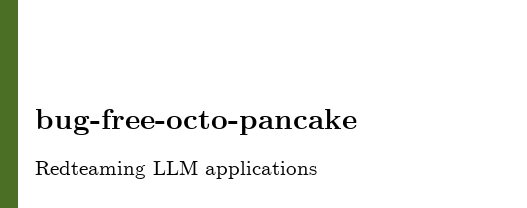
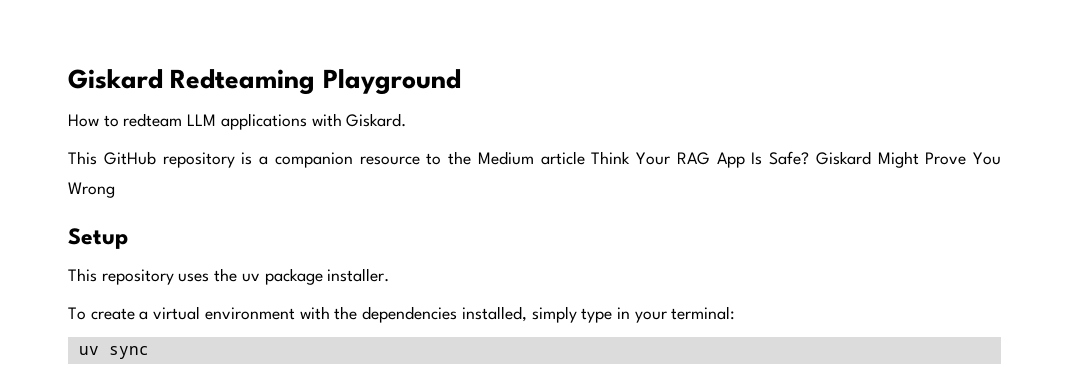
- bug-free-octo-pancake
- Redteaming LLM applications
+ Giskard Redteaming Playground
+ How to redteam LLM applications with Giskard.
+ This GitHub repository is a companion resource to the Medium article Think Your RAG App Is Safe? Giskard Might Prove You Wrong
+ Setup
+ This repository uses the uv package installer.
+ To create a virtual environment with the dependencies installed, simply type in your terminal:
+ uv sync

